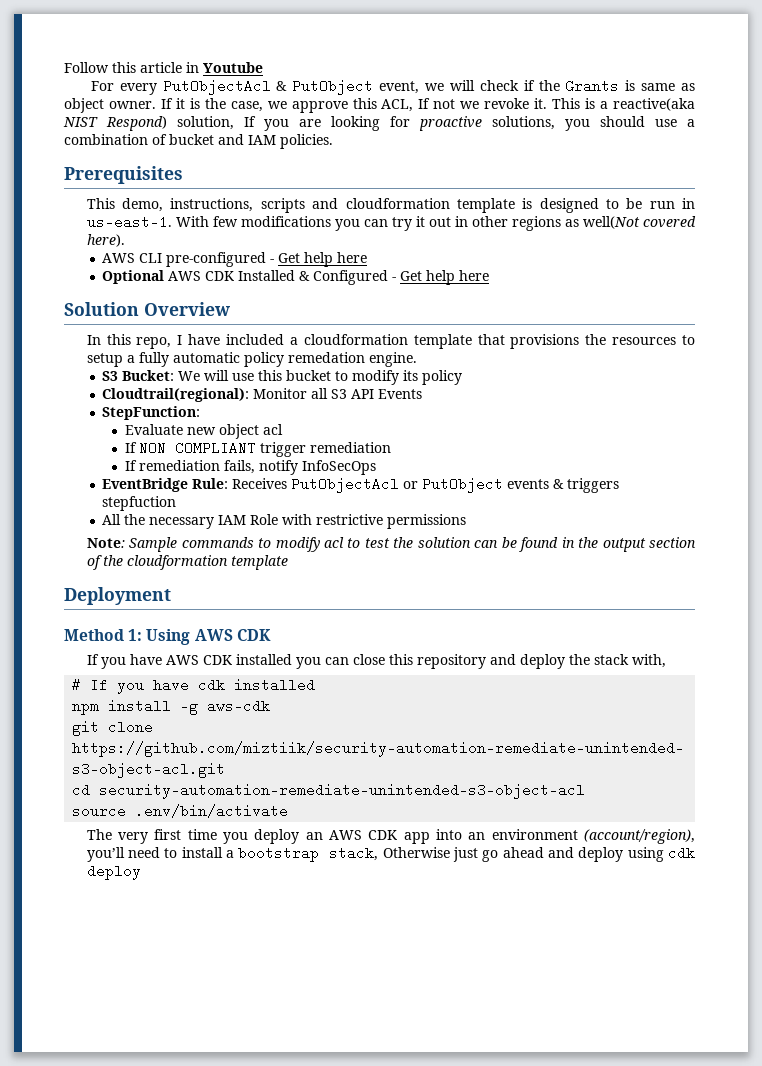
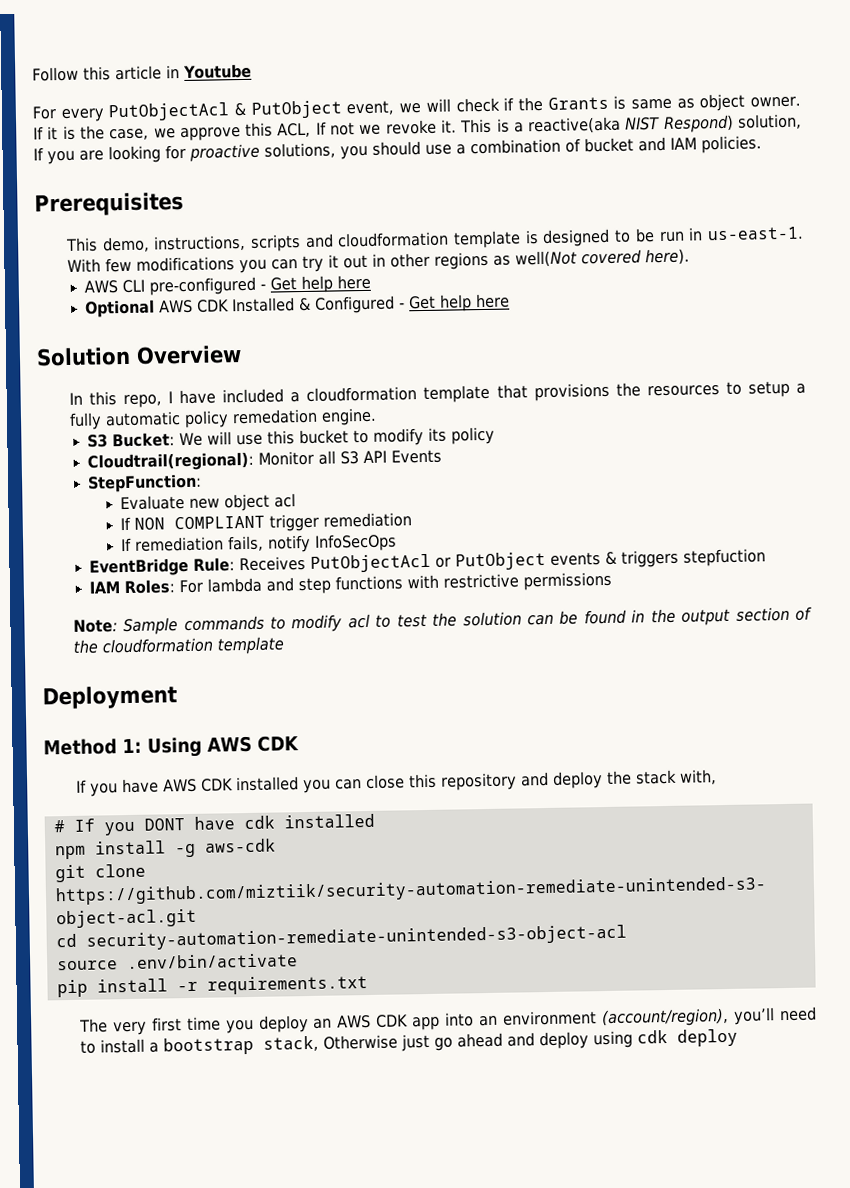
- All the necessary IAM Role with restrictive permissions
+ IAM Roles: For lambda and step functions with restrictive permissions
- # If you have cdk installed
+ # If you DONT have cdk installed
+ pip install -r requirements.txt

